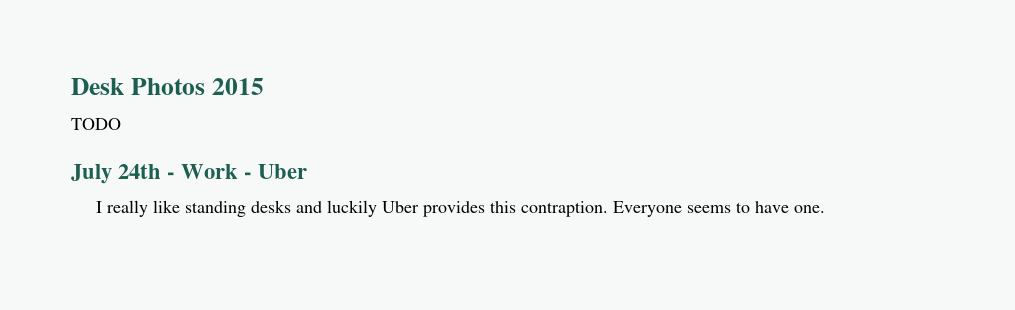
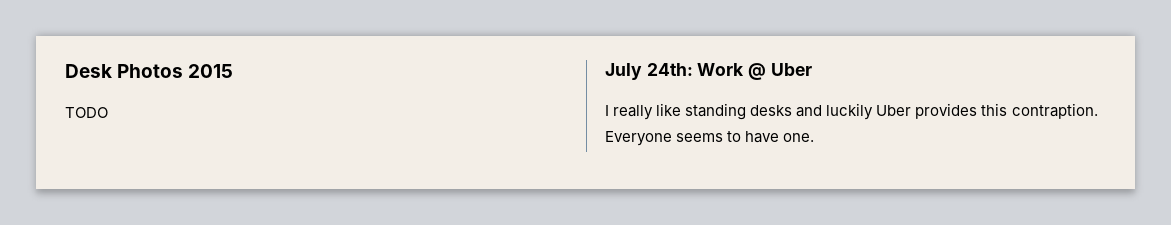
- July 24th - Work - Uber
+ July 24th: Work @ Uber

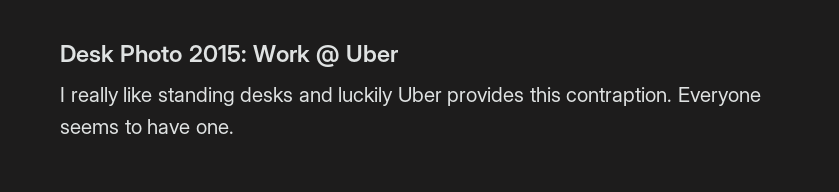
- Desk Photos 2015
- TODO
- July 24th: Work @ Uber
+ Desk Photo 2015: Work @ Uber

